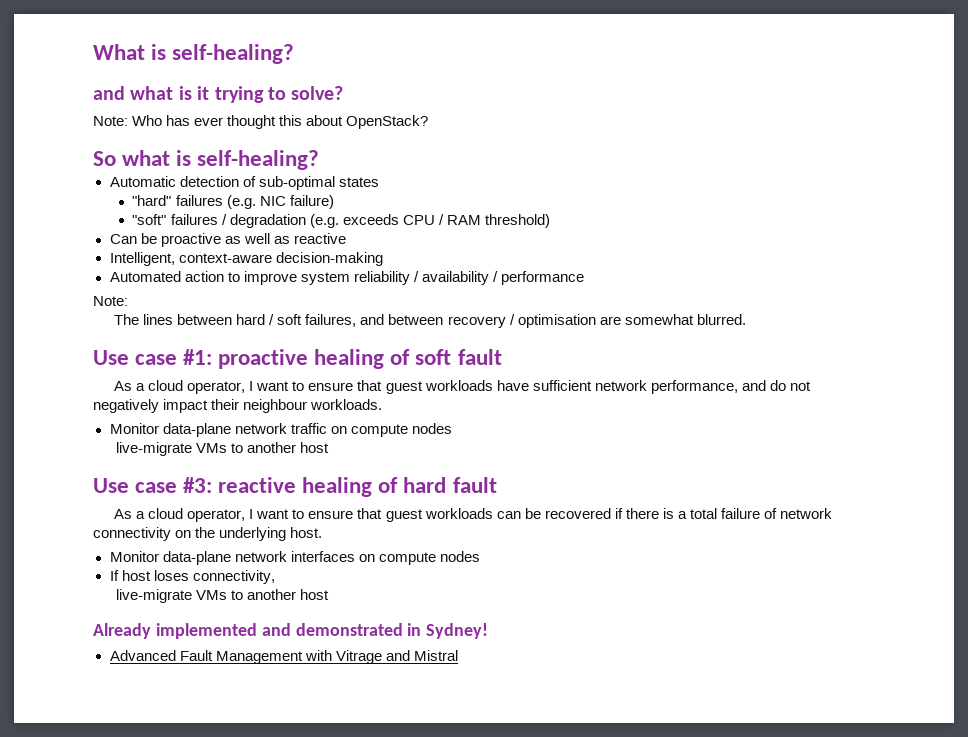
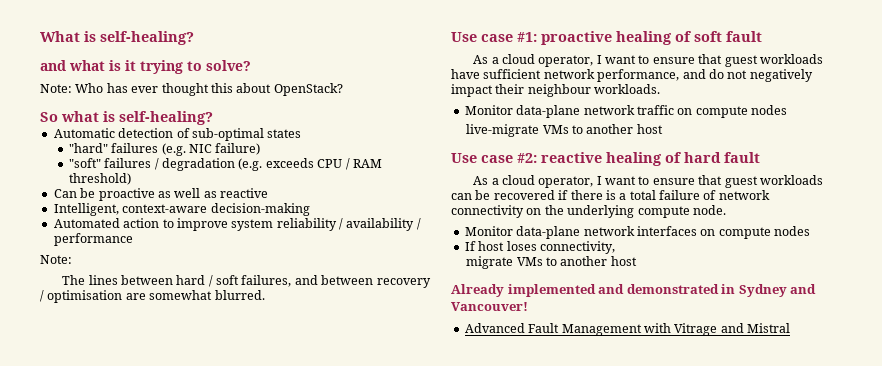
- Use case #3: reactive healing of hard fault
+ Use case #2: reactive healing of hard fault
- As a cloud operator, I want to ensure that guest workloads can be recovered if there is a total failure of network connectivity on the underlying host.
+ As a cloud operator, I want to ensure that guest workloads can be recovered if there is a total failure of network connectivity on the underlying compute node.
  If host loses connectivity,
- live-migrate VMs to another host
+ migrate VMs to another host
- Already implemented and demonstrated in Sydney!
+ Already implemented and demonstrated in Sydney and Vancouver!

